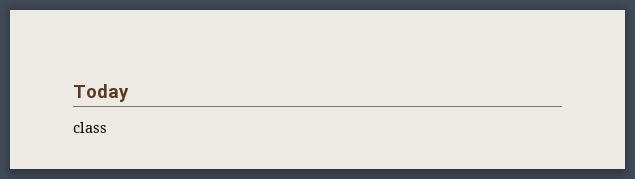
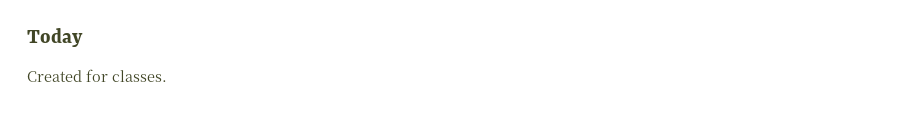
- class
+ Created for classes.

